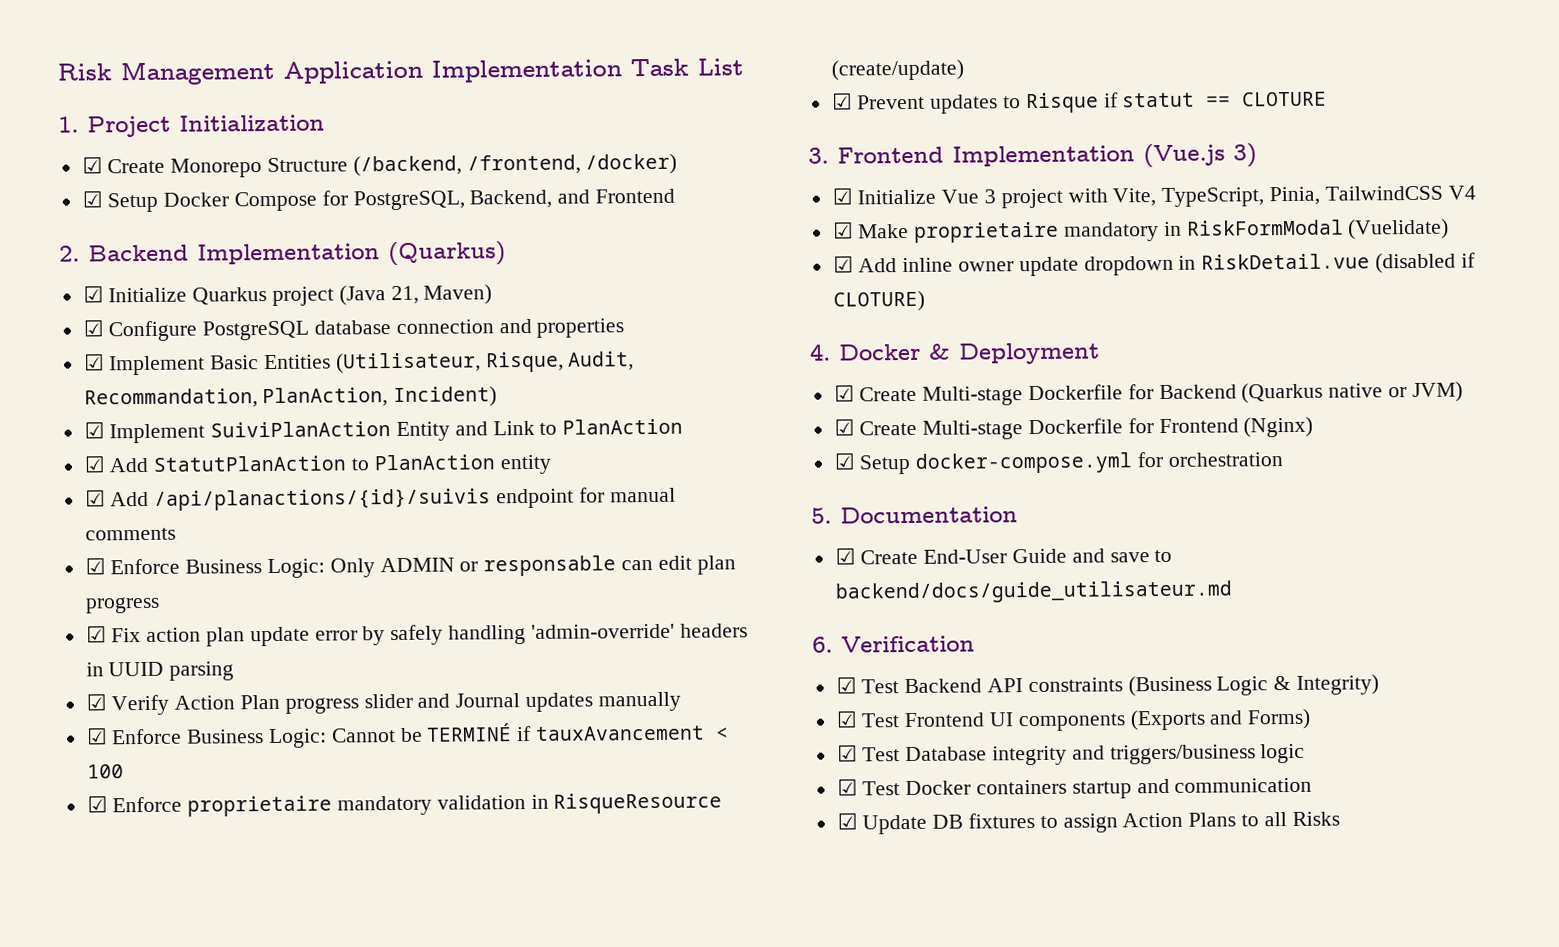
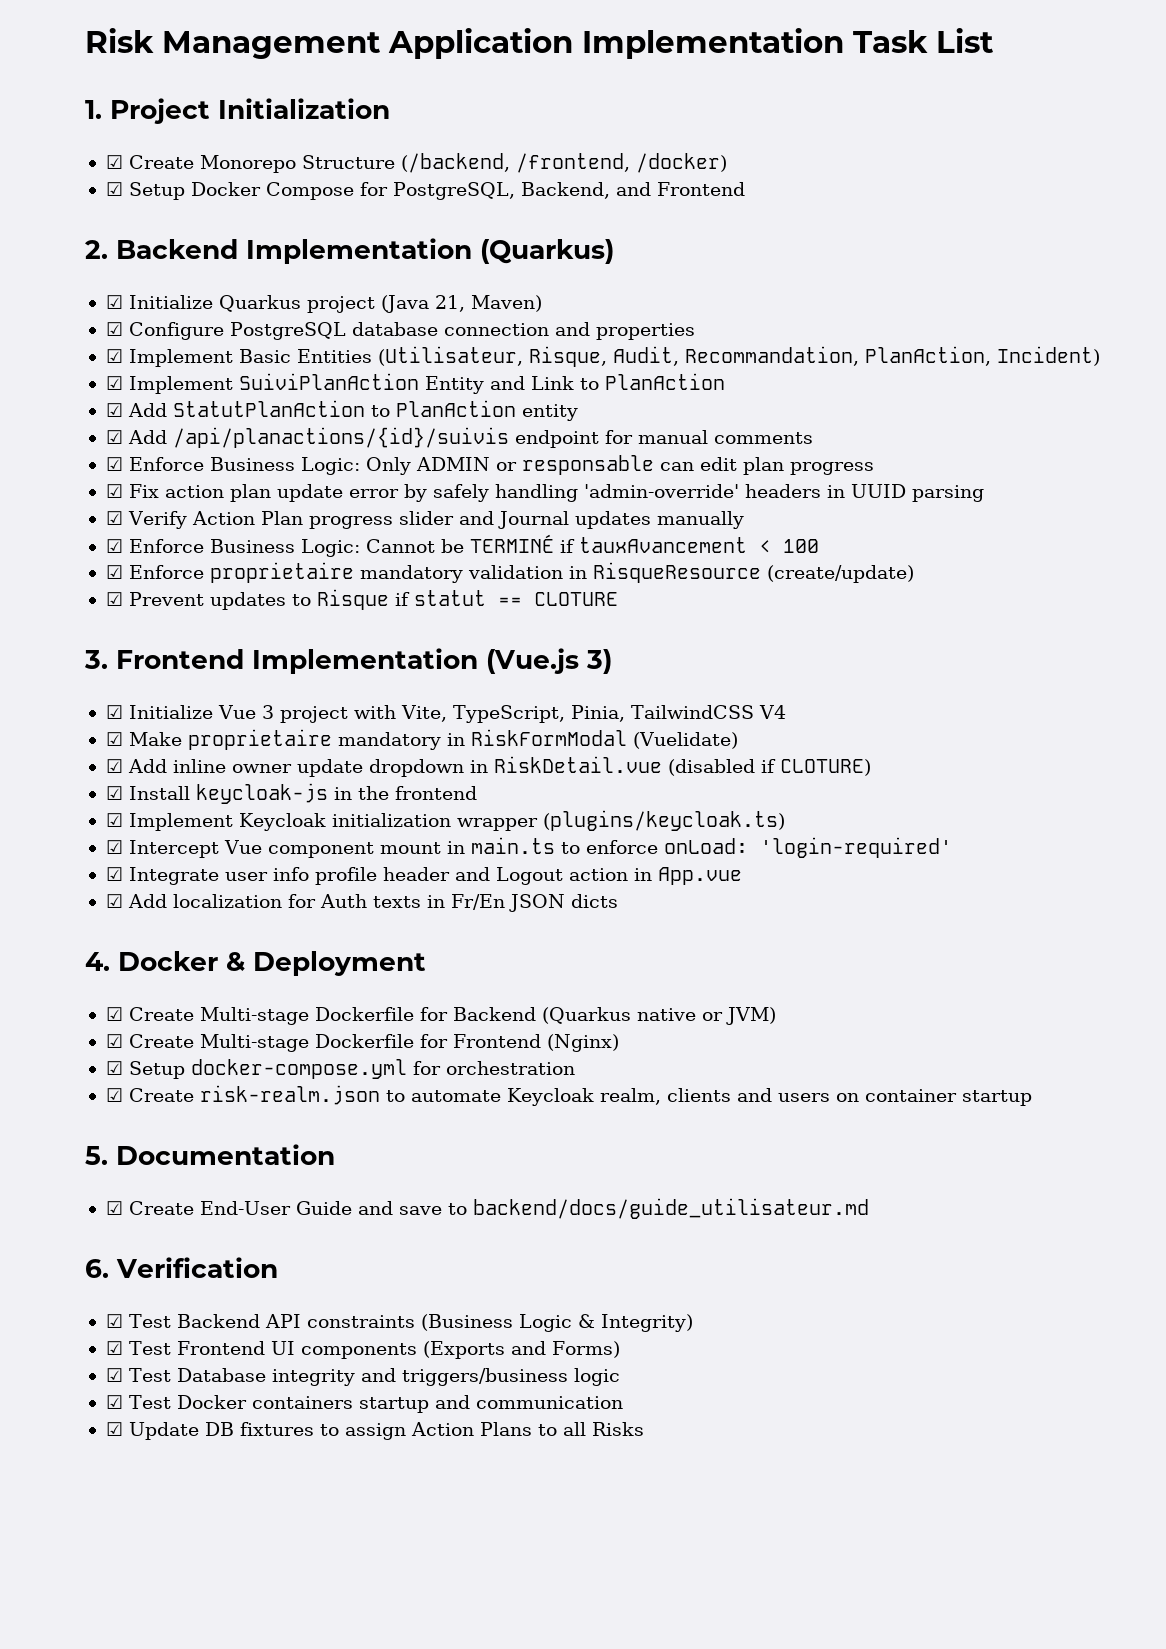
+ ☑ Install keycloak-js in the frontend
+ ☑ Implement Keycloak initialization wrapper (plugins/keycloak.ts)
+ ☑ Intercept Vue component mount in main.ts to enforce onLoad: 'login-required'
+ ☑ Integrate user info profile header and Logout action in App.vue
+ ☑ Add localization for Auth texts in Fr/En JSON dicts
+ ☑ Create risk-realm.json to automate Keycloak realm, clients and users on container startup

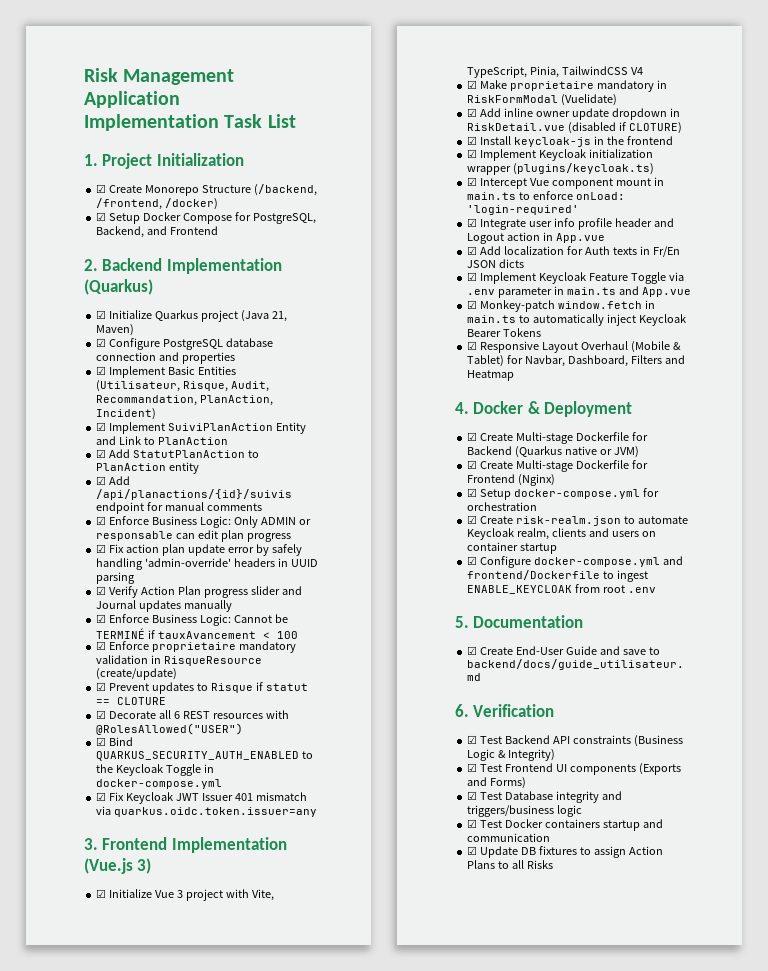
+ ☑ Decorate all 6 REST resources with @RolesAllowed("USER")
+ ☑ Bind QUARKUS_SECURITY_AUTH_ENABLED to the Keycloak Toggle in docker-compose.yml
+ ☑ Fix Keycloak JWT Issuer 401 mismatch via quarkus.oidc.token.issuer=any
+ ☑ Implement Keycloak Feature Toggle via .env parameter in main.ts and App.vue
+ ☑ Monkey-patch window.fetch in main.ts to automatically inject Keycloak Bearer Tokens
+ ☑ Responsive Layout Overhaul (Mobile & Tablet) for Navbar, Dashboard, Filters and Heatmap
+ ☑ Configure docker-compose.yml and frontend/Dockerfile to ingest ENABLE_KEYCLOAK from root .env

